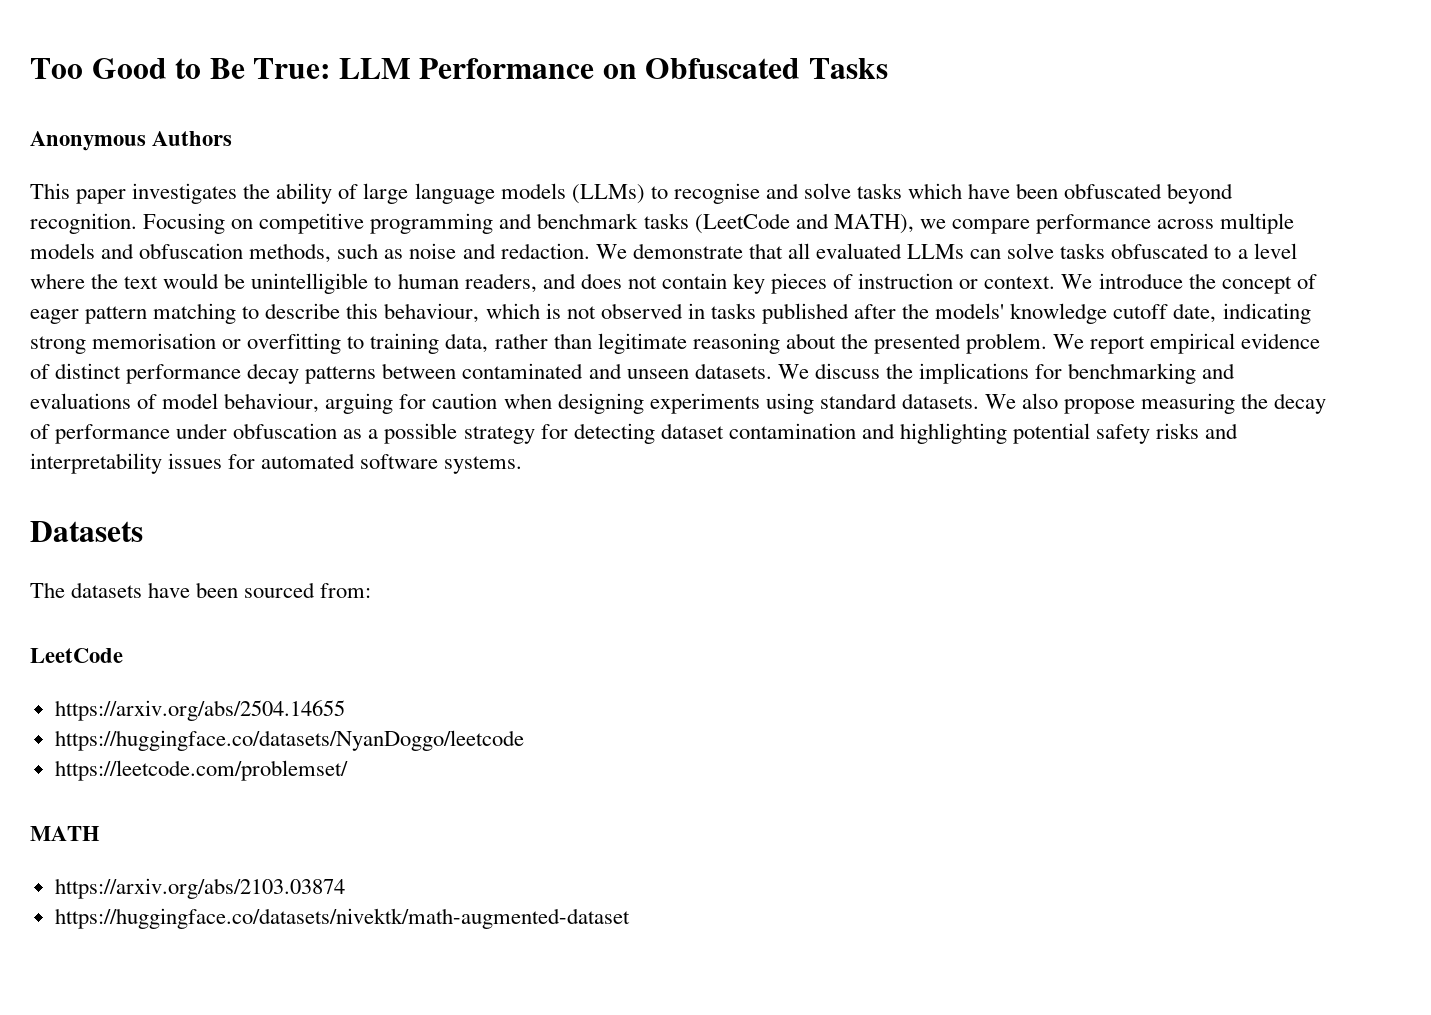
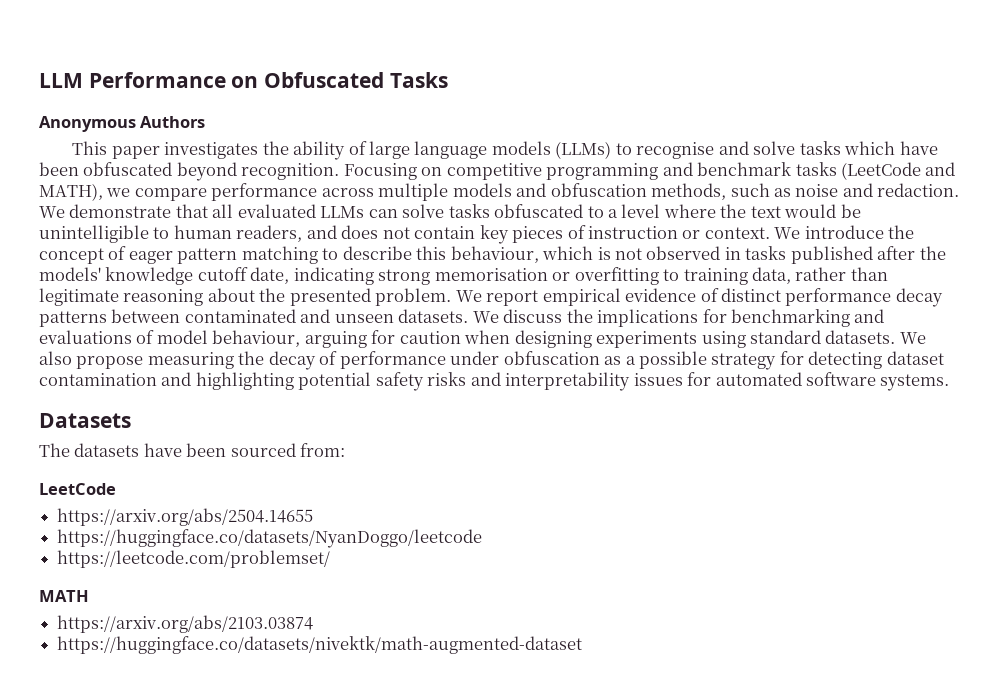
- Too Good to Be True: LLM Performance on Obfuscated Tasks
+ LLM Performance on Obfuscated Tasks

